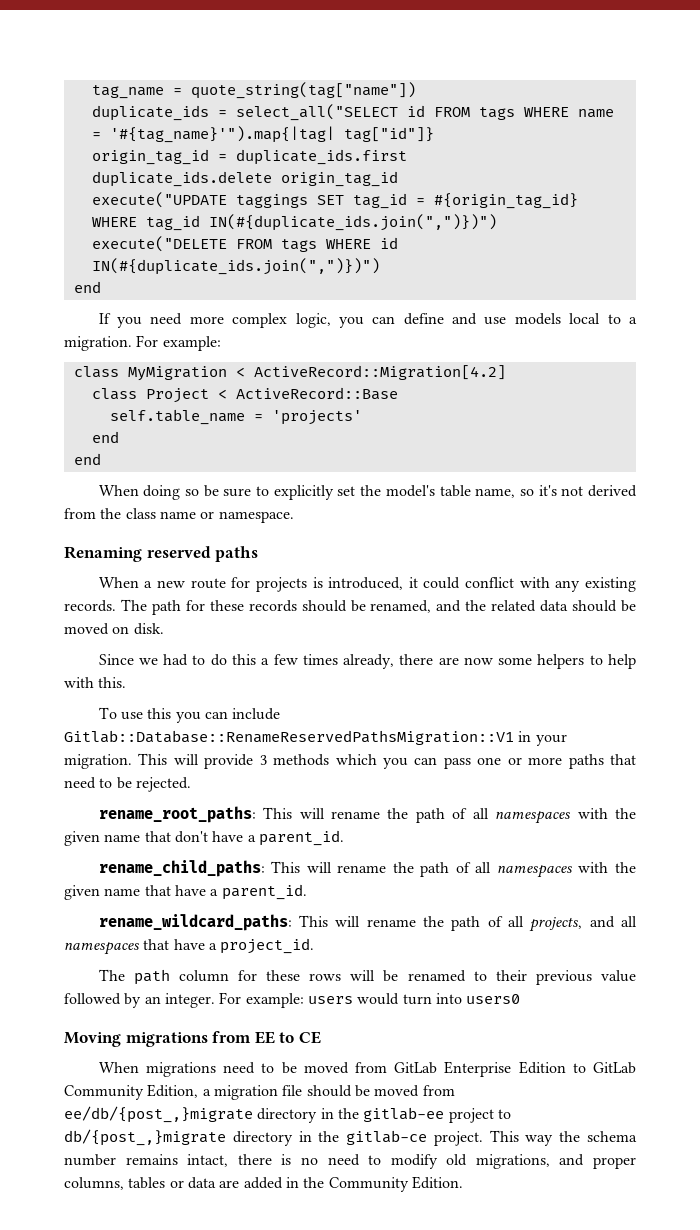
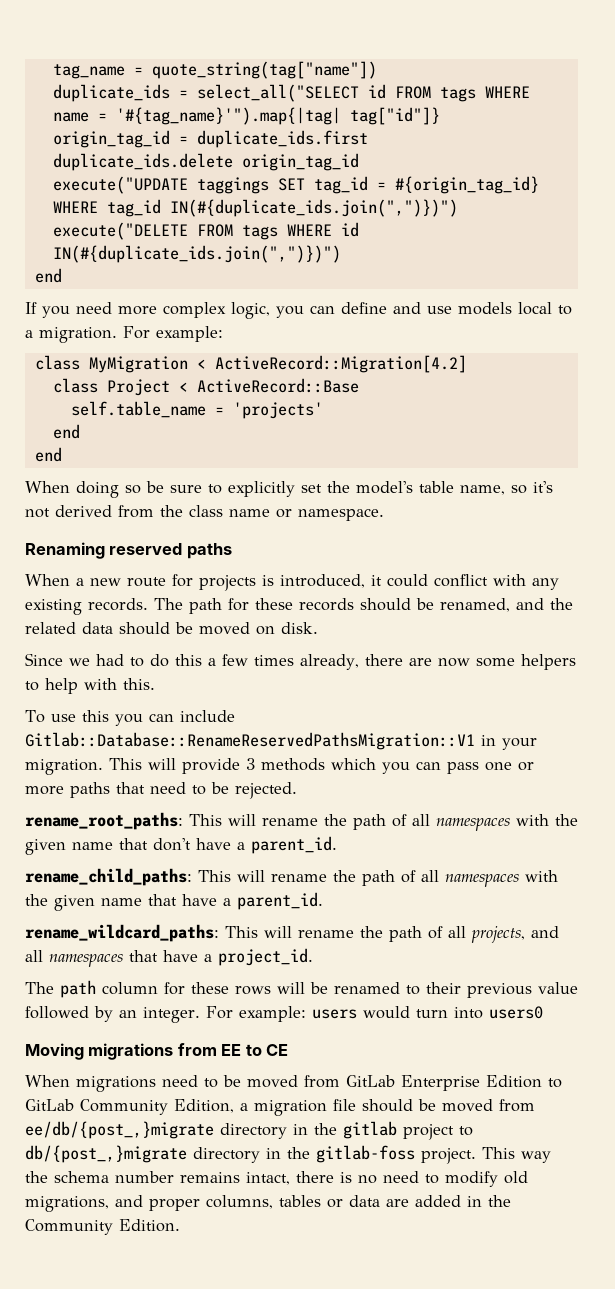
- When migrations need to be moved from GitLab Enterprise Edition to GitLab Community Edition, a migration file should be moved from ee/db/{post_,}migrate directory in the gitlab-ee project to db/{post_,}migrate directory in the gitlab-ce project.
+ When migrations need to be moved from GitLab Enterprise Edition to GitLab Community Edition, a migration file should be moved from ee/db/{post_,}migrate directory in the gitlab project to db/{post_,}migrate directory in the gitlab-foss project.

